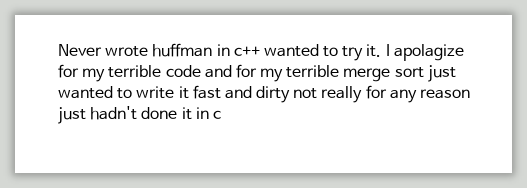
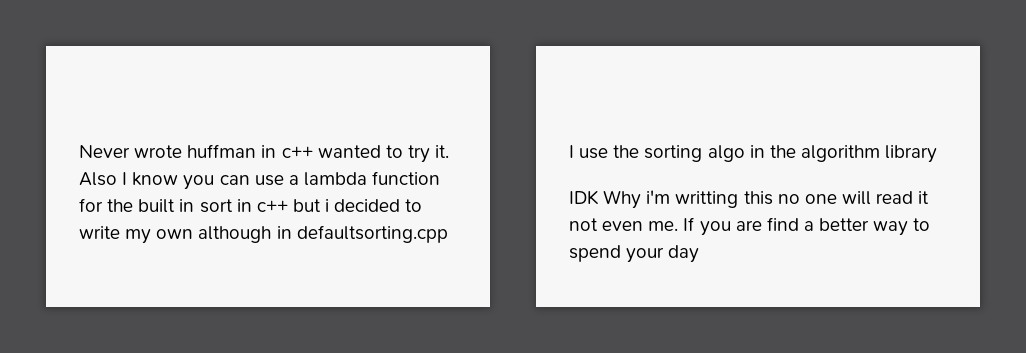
- I apolagize for my terrible code and for my terrible merge sort just wanted to write it fast and dirty not really for any reason just hadn't done it in c
+ Also I know you can use a lambda function for the built in sort in c++ but i decided to write my own although in defaultsorting.cpp I use the sorting algo in the algorithm library
+ IDK Why i'm writting this no one will read it not even me. If you are find a better way to spend your day

